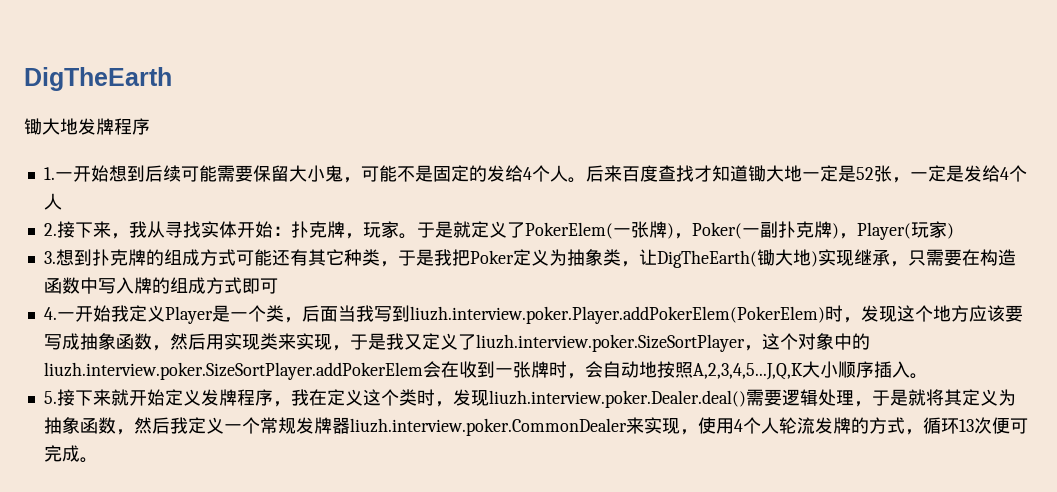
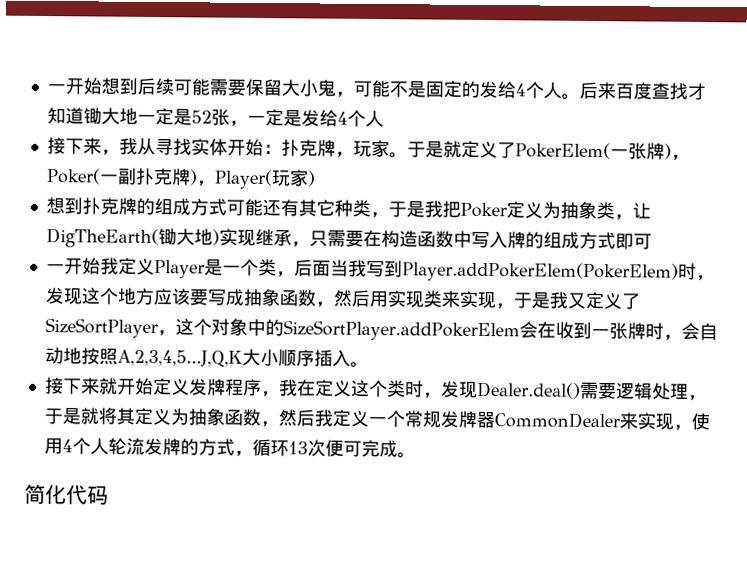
- DigTheEarth
- 锄大地发牌程序
- 1.一开始想到后续可能需要保留大小鬼，可能不是固定的发给4个人。
+ 一开始想到后续可能需要保留大小鬼，可能不是固定的发给4个人。
- 2.接下来，我从寻找实体开始：扑克牌，玩家。
+ 接下来，我从寻找实体开始：扑克牌，玩家。
- 3.想到扑克牌的组成方式可能还有其它种类，于是我把Poker定义为抽象类，让DigTheEarth(锄大地)实现继承，只需要在构造函数中写入牌的组成方式即可
+ 想到扑克牌的组成方式可能还有其它种类，于是我把Poker定义为抽象类，让DigTheEarth(锄大地)实现继承，只需要在构造函数中写入牌的组成方式即可
- 4.一开始我定义Player是一个类，后面当我写到liuzh.interview.poker.Player.addPokerElem(PokerElem)时，发现这个地方应该要写成抽象函数，然后用实现类来实现，于是我又定义了liuzh.interview.poker.SizeSortPlayer，这个对象中的liuzh.interview.poker.SizeSortPlayer.addPokerElem会在收到一张牌时，会自动地按照A,2,3,4,5...J,Q,K大小顺序插入。
+ 一开始我定义Player是一个类，后面当我写到Player.addPokerElem(PokerElem)时，发现这个地方应该要写成抽象函数，然后用实现类来实现，于是我又定义了SizeSortPlayer，这个对象中的SizeSortPlayer.addPokerElem会在收到一张牌时，会自动地按照A,2,3,4,5...J,Q,K大小顺序插入。
- 5.接下来就开始定义发牌程序，我在定义这个类时，发现liuzh.interview.poker.Dealer.deal()需要逻辑处理，于是就将其定义为抽象函数，然后我定义一个常规发牌器liuzh.interview.poker.CommonDealer来实现，使用4个人轮流发牌的方式，循环13次便可完成。
+ 接下来就开始定义发牌程序，我在定义这个类时，发现Dealer.deal()需要逻辑处理，于是就将其定义为抽象函数，然后我定义一个常规发牌器CommonDealer来实现，使用4个人轮流发牌的方式，循环13次便可完成。
+ 简化代码

